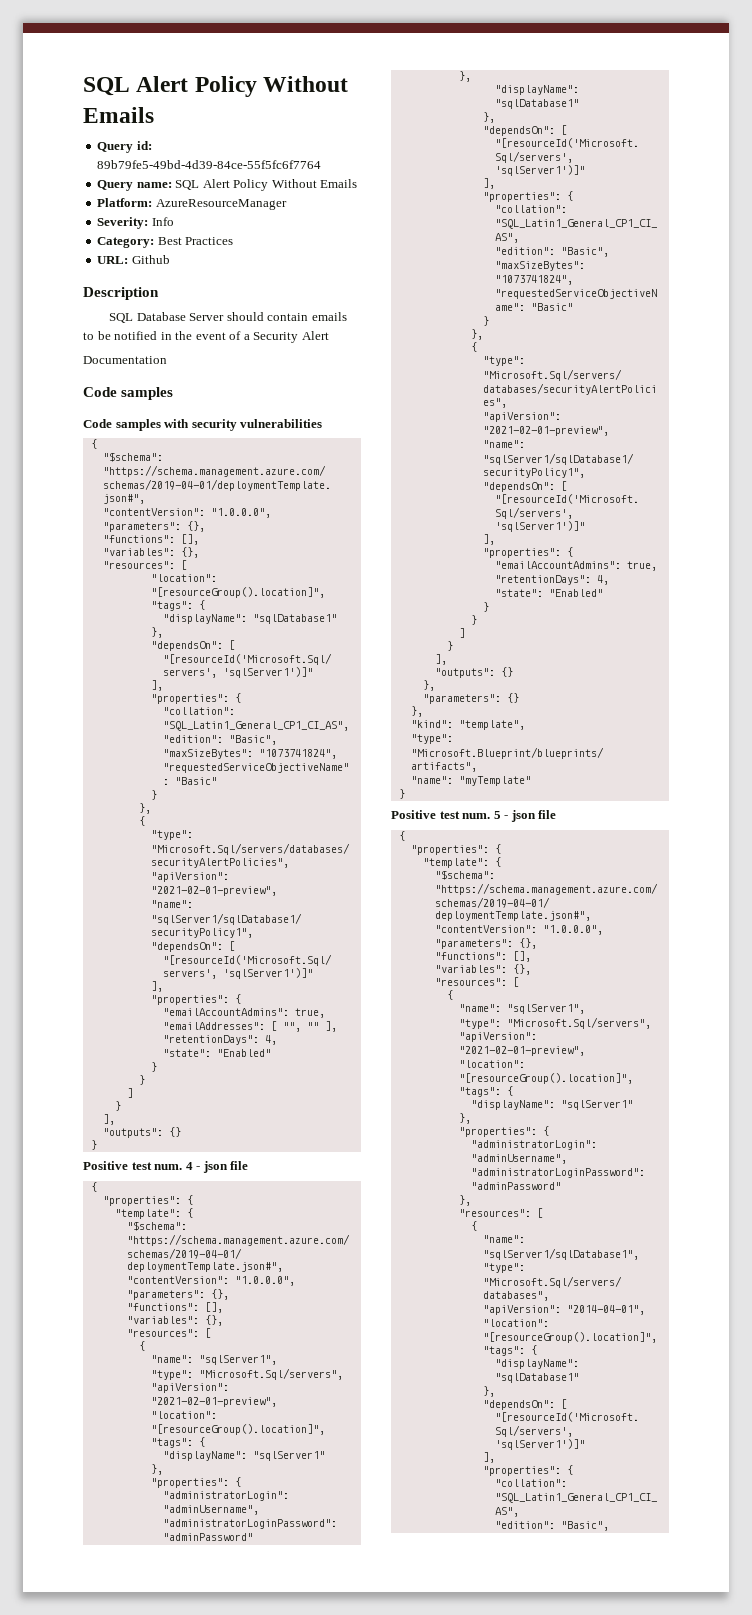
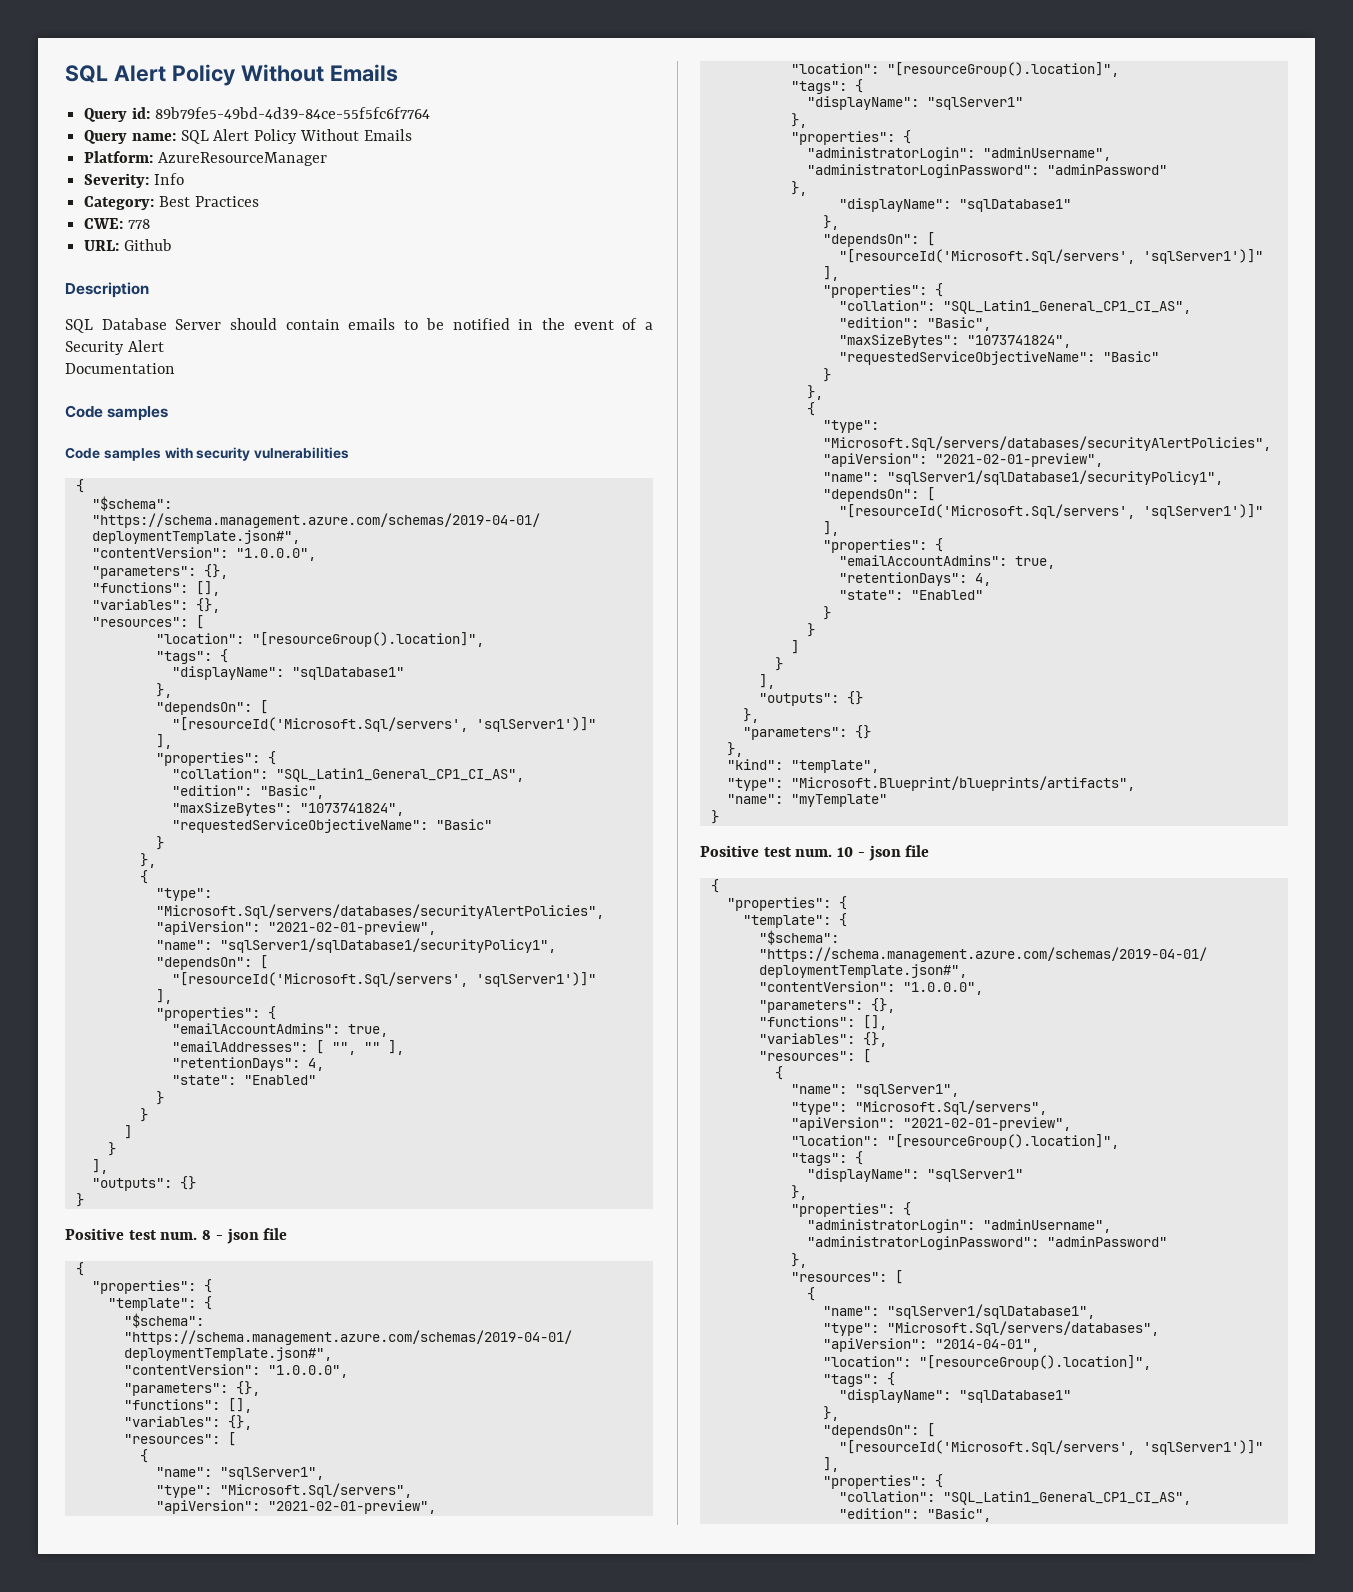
+ CWE: 778
- 4 - json file
+ 8 - json file
- 5 - json file
+ 10 - json file

